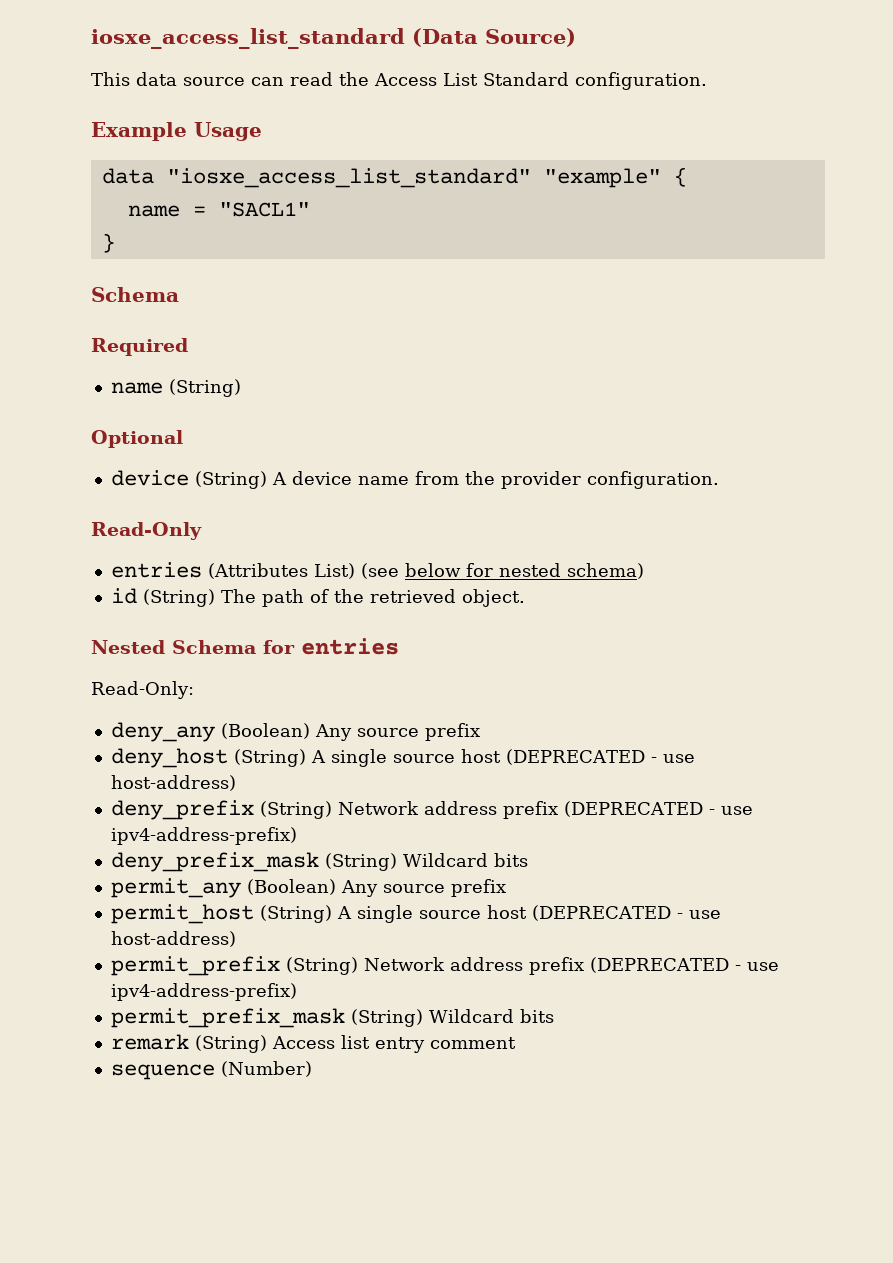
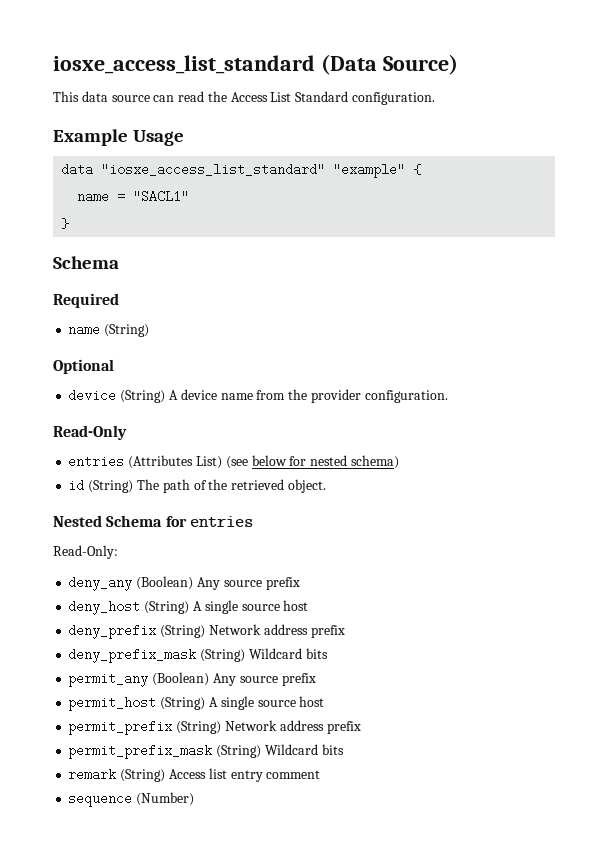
- deny_host (String) A single source host (DEPRECATED - use host-address)
+ deny_host (String) A single source host
- deny_prefix (String) Network address prefix (DEPRECATED - use ipv4-address-prefix)
+ deny_prefix (String) Network address prefix
- permit_host (String) A single source host (DEPRECATED - use host-address)
+ permit_host (String) A single source host
- permit_prefix (String) Network address prefix (DEPRECATED - use ipv4-address-prefix)
+ permit_prefix (String) Network address prefix

